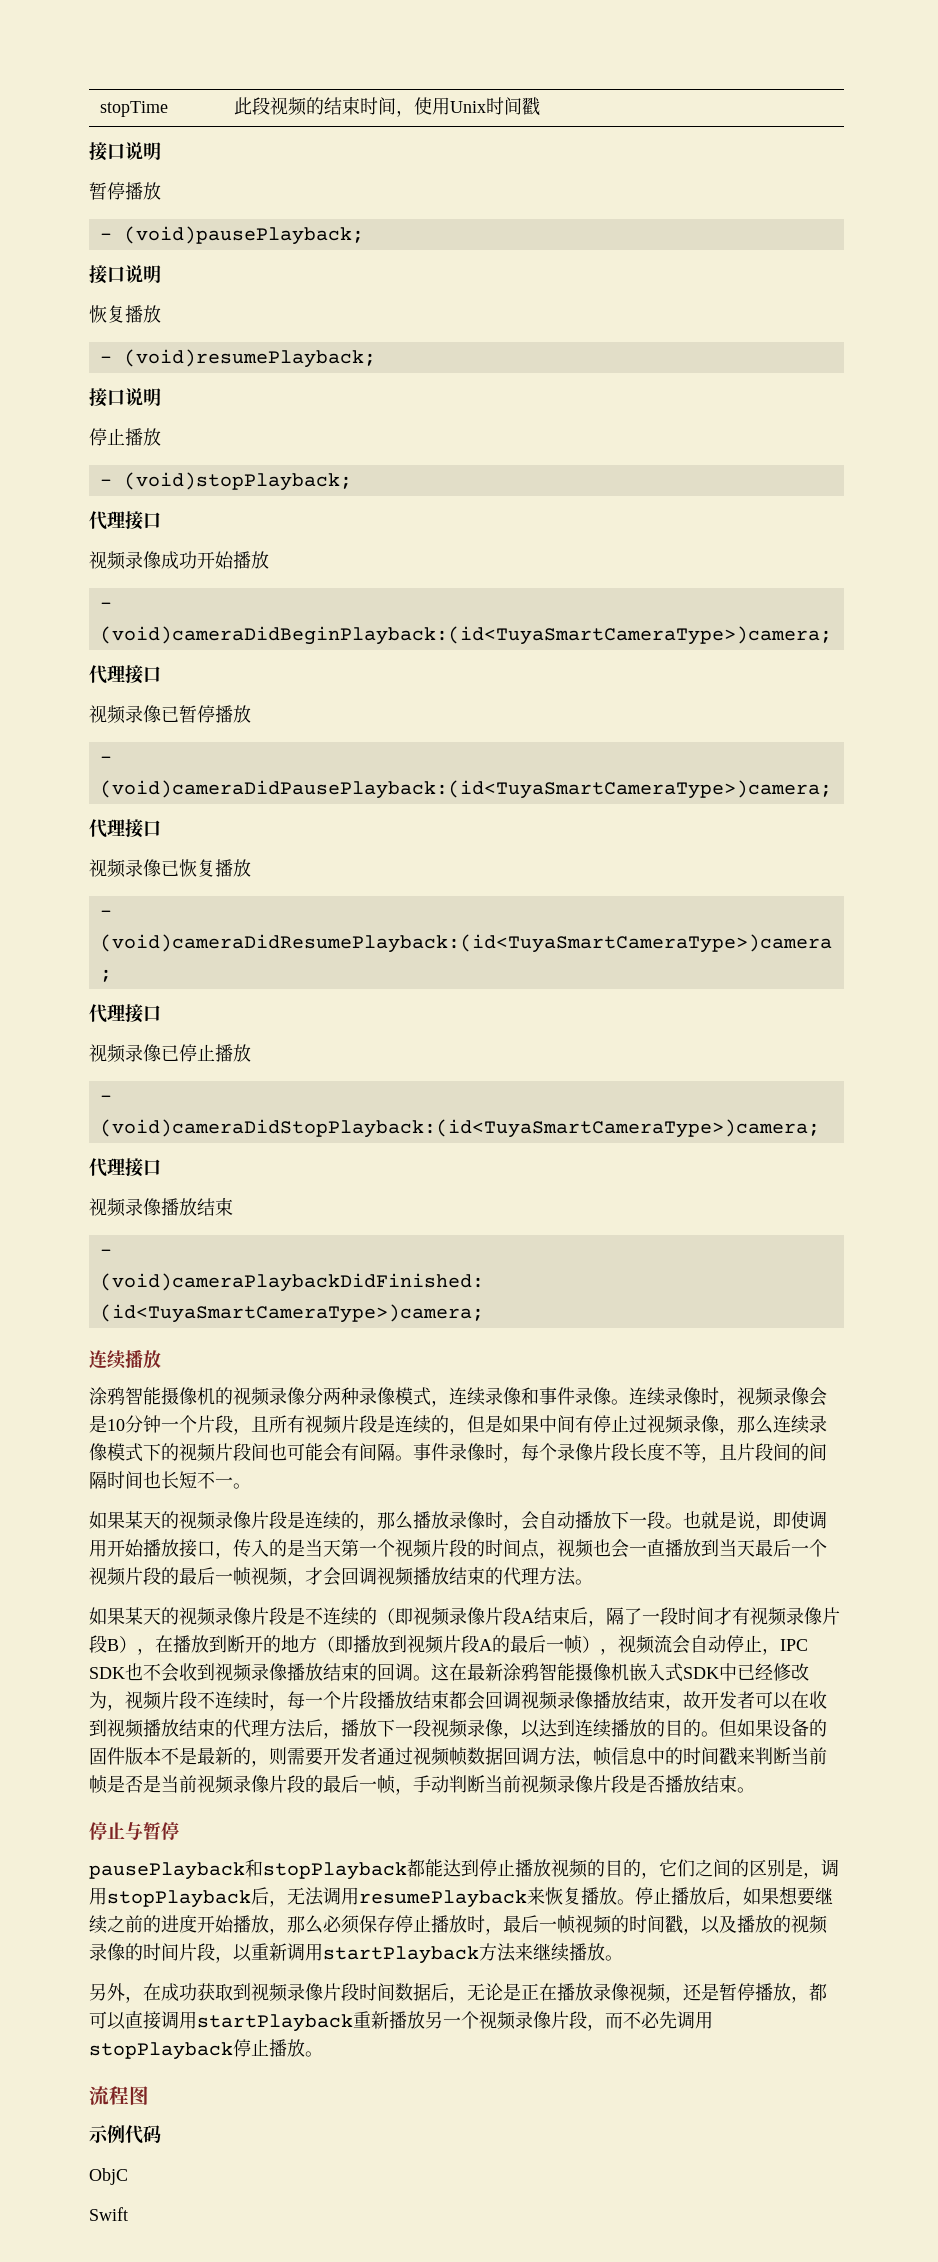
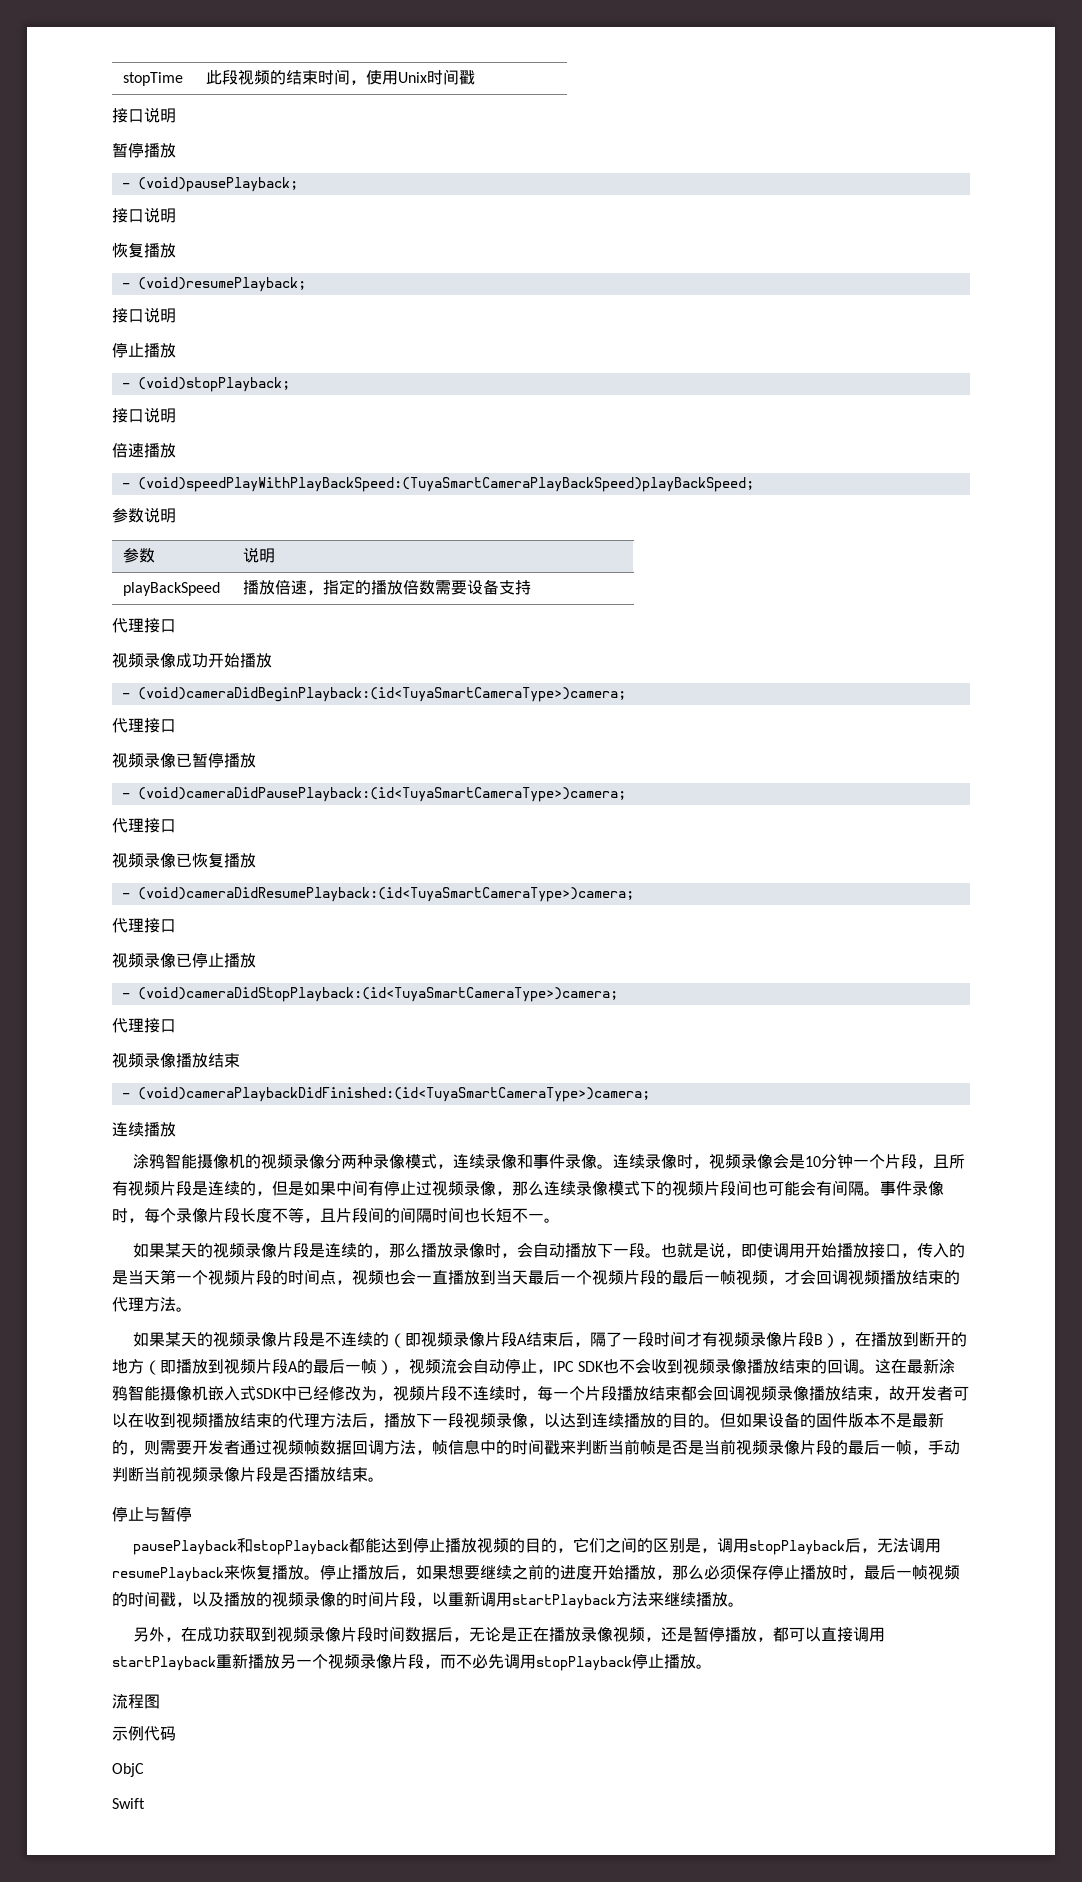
  - (void)stopPlayback;
+ 接口说明
+ 倍速播放
+ - (void)speedPlayWithPlayBackSpeed:(TuyaSmartCameraPlayBackSpeed)playBackSpeed;
+ 参数说明
+ 参数 | 说明
+ playBackSpeed | 播放倍速，指定的播放倍数需要设备支持

